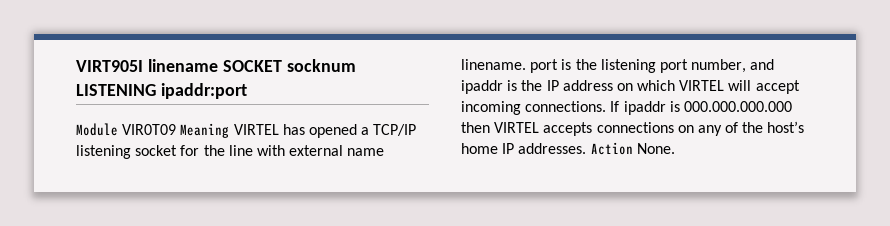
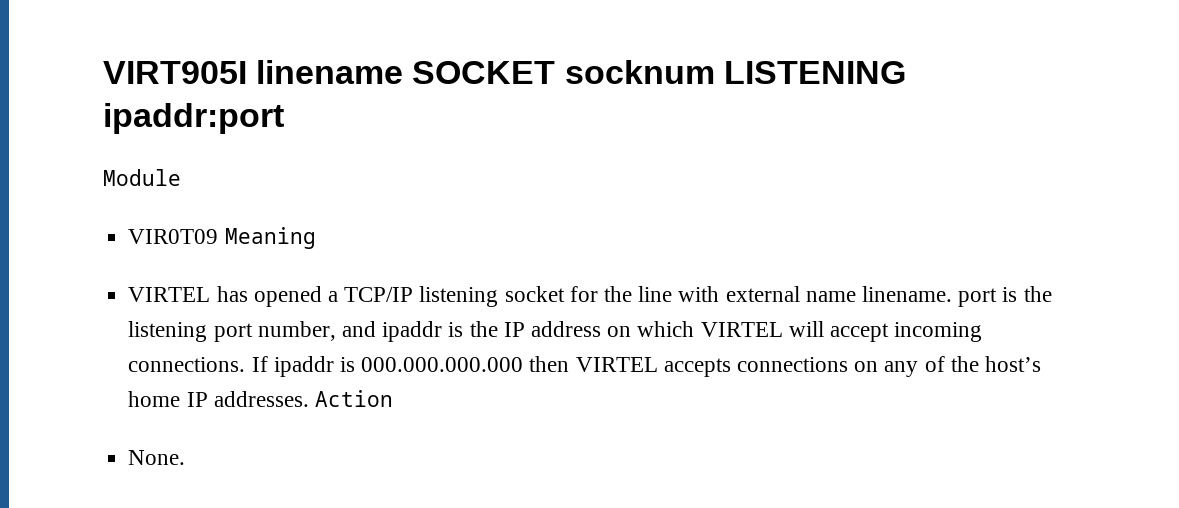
- Module VIR0T09 Meaning VIRTEL has opened a TCP/IP listening socket for the line with external name linename. port is the listening port number, and ipaddr is the IP address on which VIRTEL will accept incoming connections.
+ Module
+ VIR0T09 Meaning
+ VIRTEL has opened a TCP/IP listening socket for the line with external name linename. port is the listening port number, and ipaddr is the IP address on which VIRTEL will accept incoming connections.
- Action None.
+ Action
+ None.

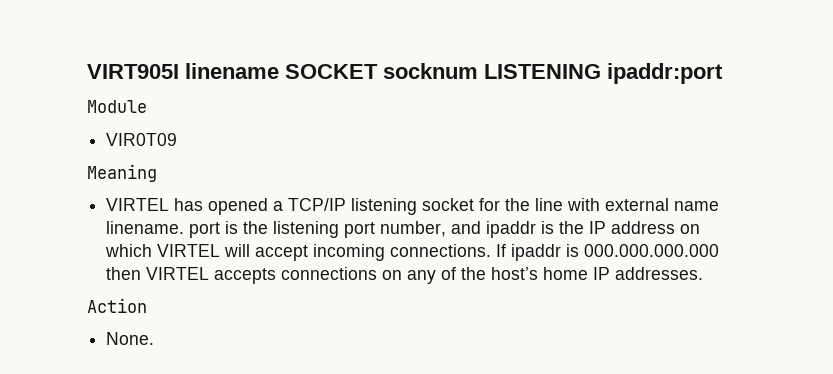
- VIR0T09 Meaning
+ VIR0T09
+ Meaning
- If ipaddr is 000.000.000.000 then VIRTEL accepts connections on any of the host’s home IP addresses. Action
+ If ipaddr is 000.000.000.000 then VIRTEL accepts connections on any of the host’s home IP addresses.
+ Action

